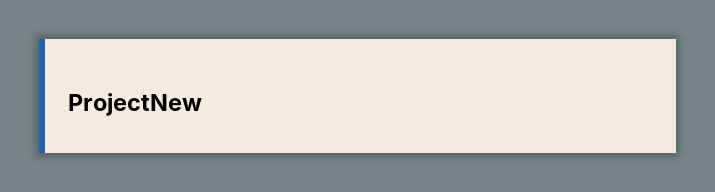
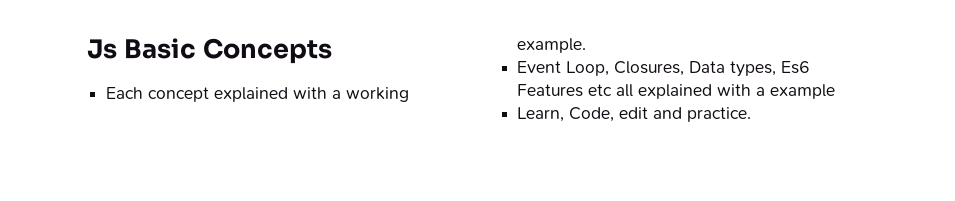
- ProjectNew
+ Js Basic Concepts
+ Each concept explained with a working example.
+ Event Loop, Closures, Data types, Es6 Features etc all explained with a example
+ Learn, Code, edit and practice.

